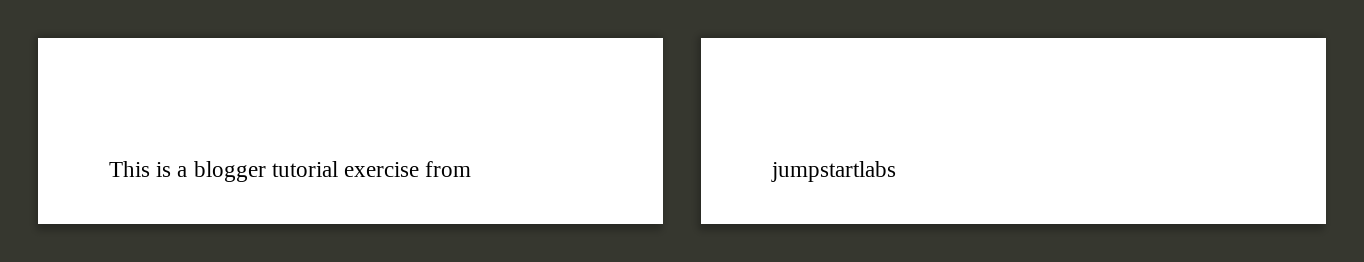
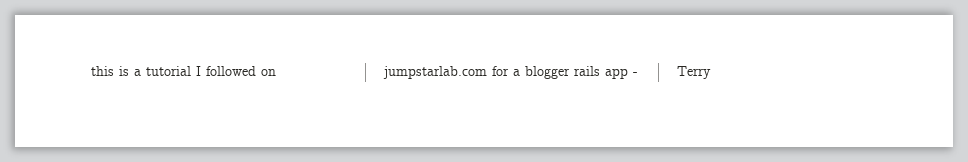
- This is a blogger tutorial exercise from jumpstartlabs
+ this is a tutorial I followed on jumpstarlab.com for a blogger rails app - Terry

